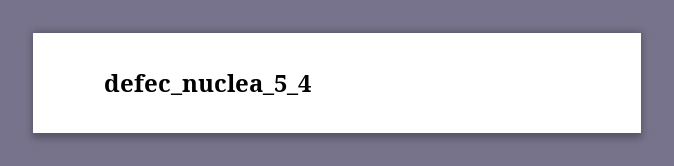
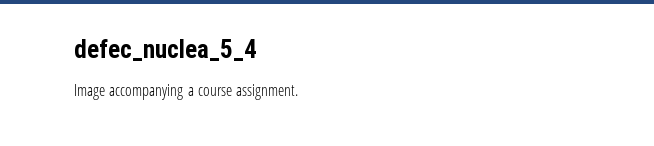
+ Image accompanying a course assignment.

